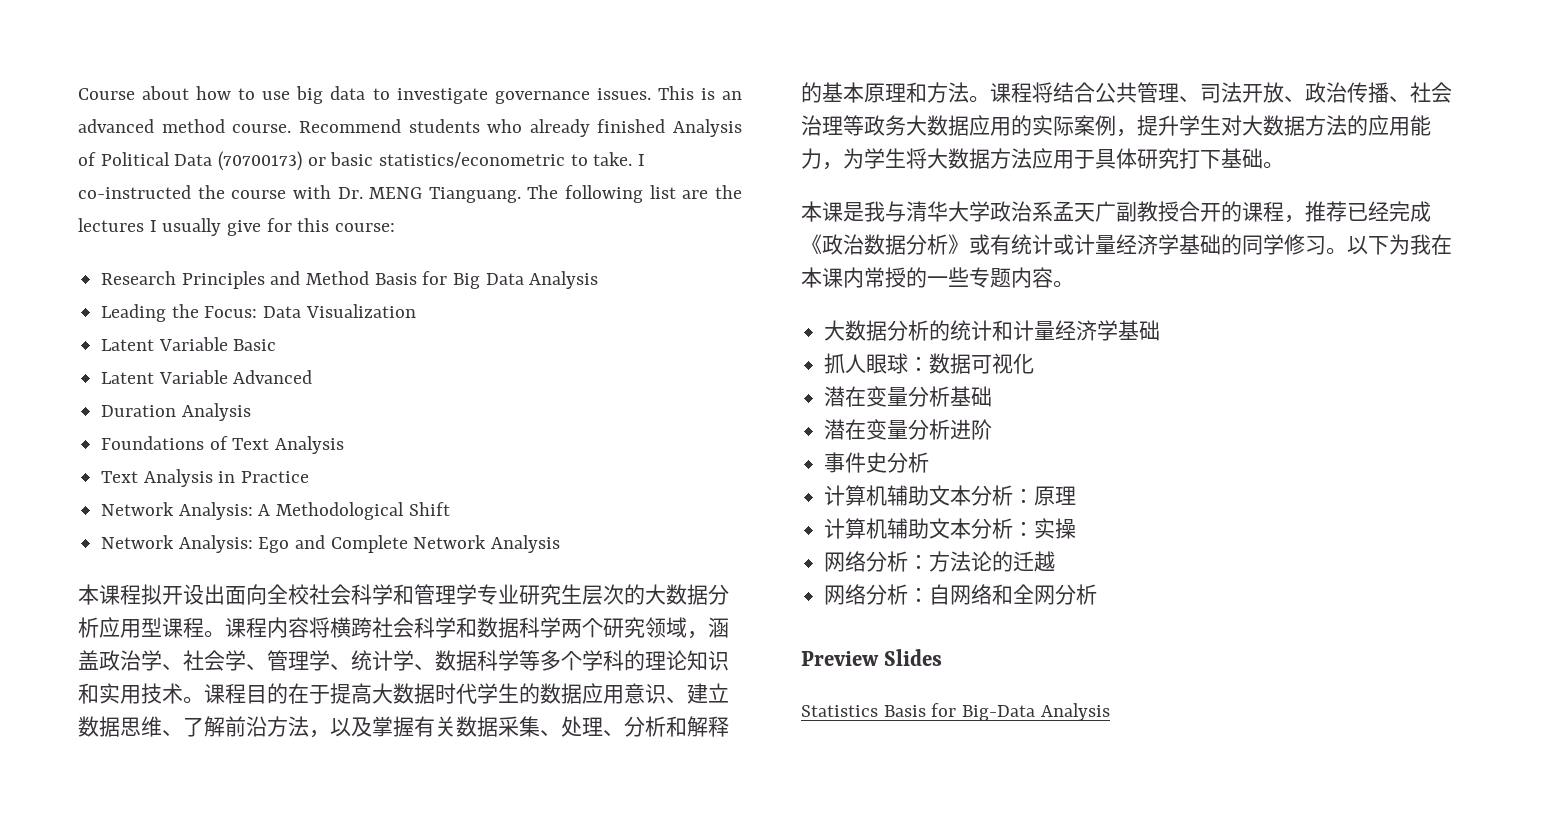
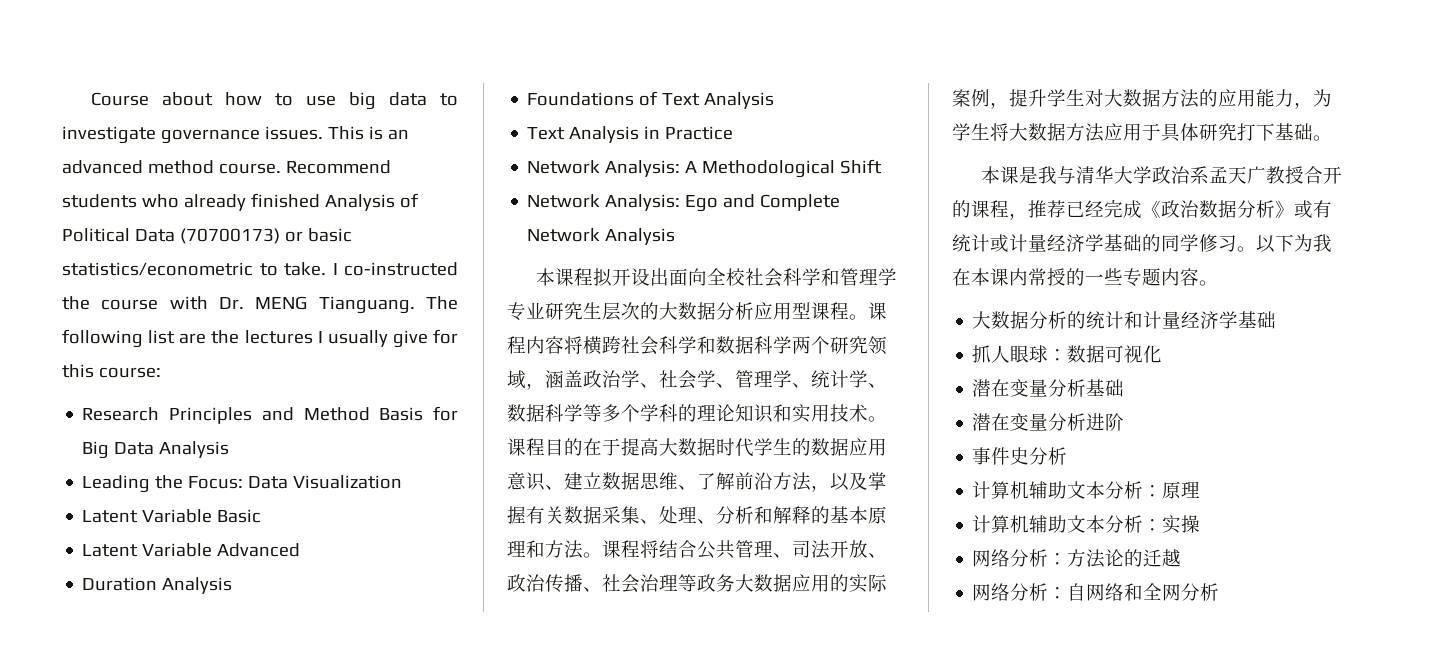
- 本课是我与清华大学政治系孟天广副教授合开的课程，推荐已经完成《政治数据分析》或有统计或计量经济学基础的同学修习。
+ 本课是我与清华大学政治系孟天广教授合开的课程，推荐已经完成《政治数据分析》或有统计或计量经济学基础的同学修习。
- Preview Slides
- Statistics Basis for Big-Data Analysis

